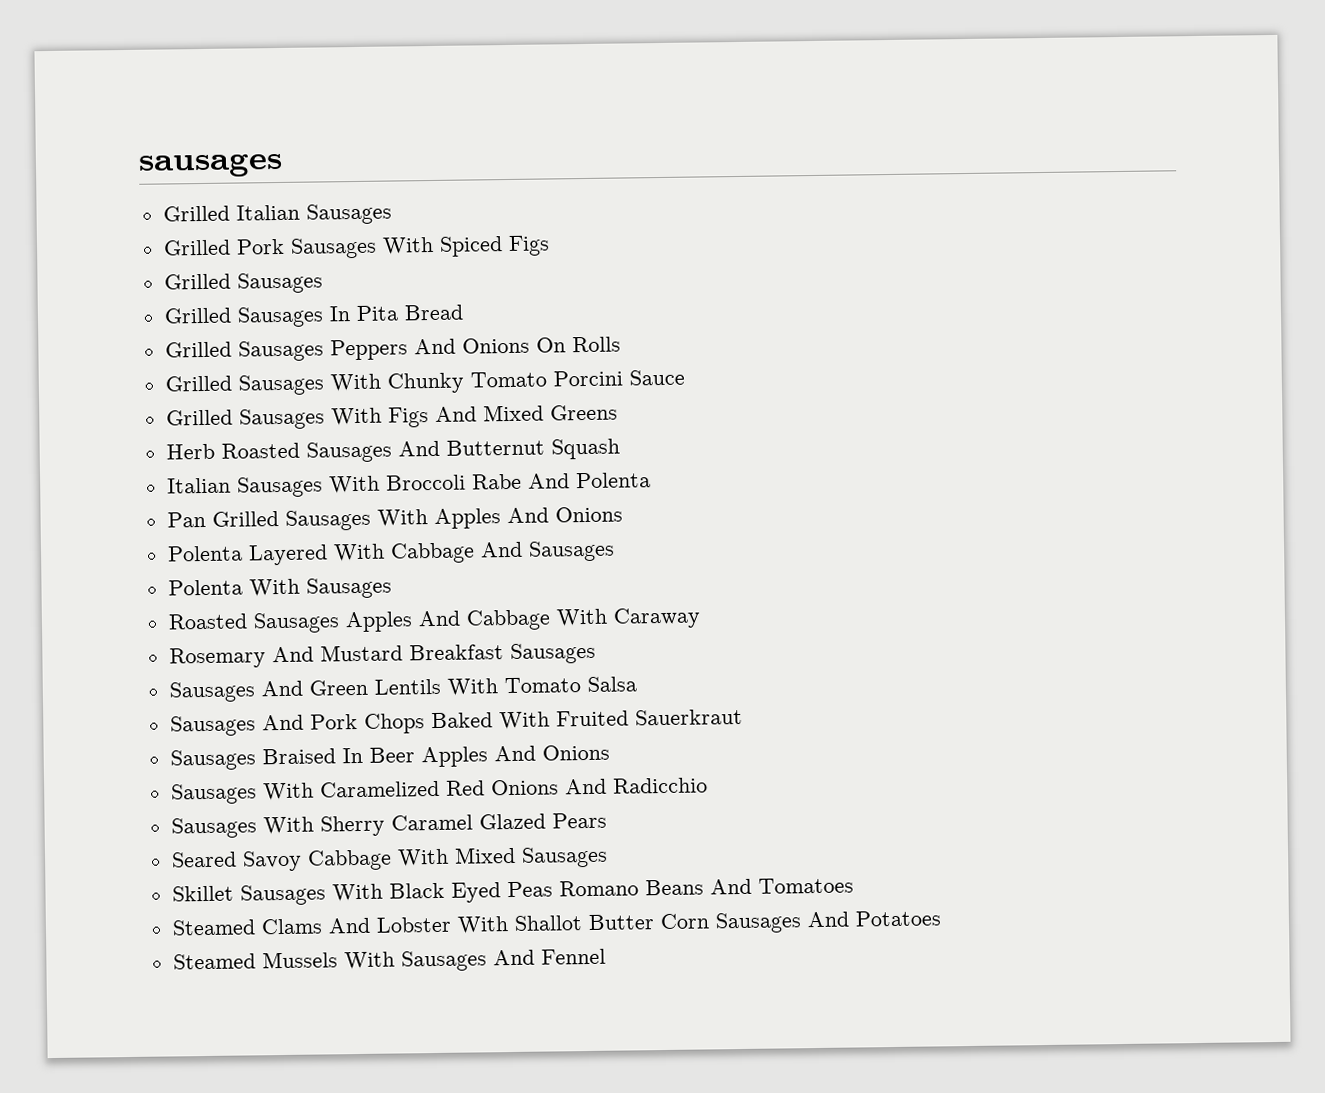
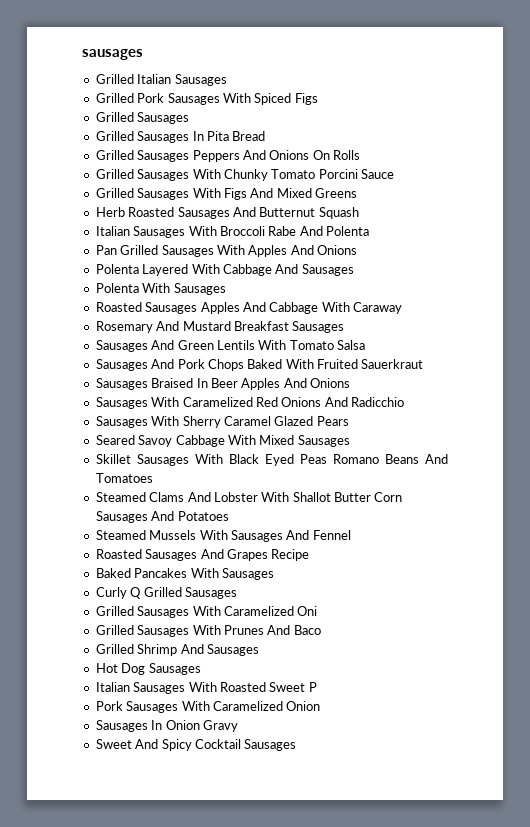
+ Roasted Sausages And Grapes Recipe
+ Baked Pancakes With Sausages
+ Curly Q Grilled Sausages
+ Grilled Sausages With Caramelized Oni
+ Grilled Sausages With Prunes And Baco
+ Grilled Shrimp And Sausages
+ Hot Dog Sausages
+ Italian Sausages With Roasted Sweet P
+ Pork Sausages With Caramelized Onion
+ Sausages In Onion Gravy
+ Sweet And Spicy Cocktail Sausages

